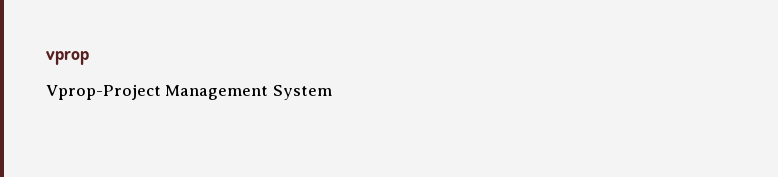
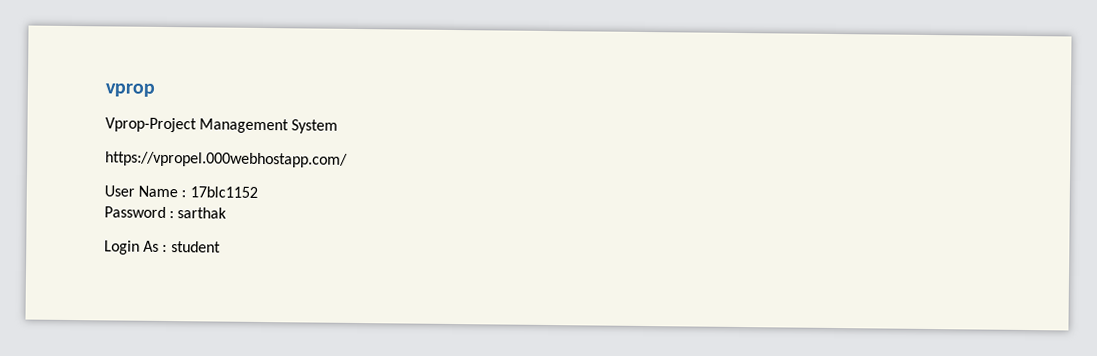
+ https://vpropel.000webhostapp.com/
+ User Name : 17blc1152
+ Password : sarthak
+ Login As : student

